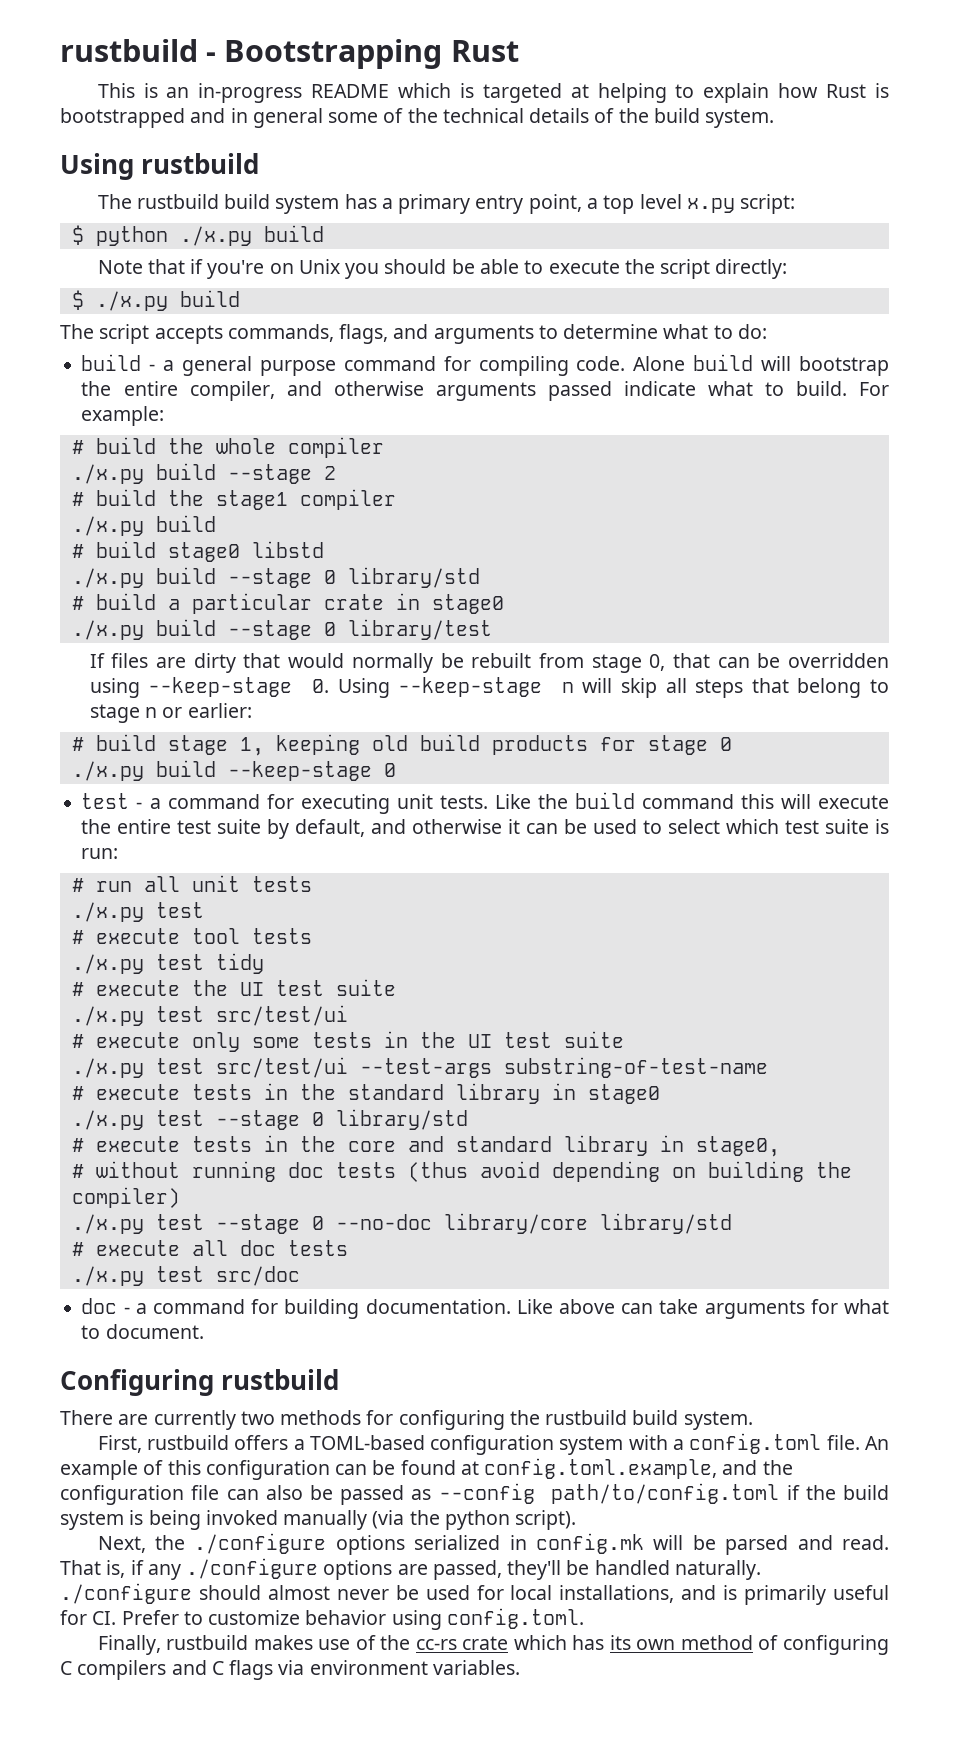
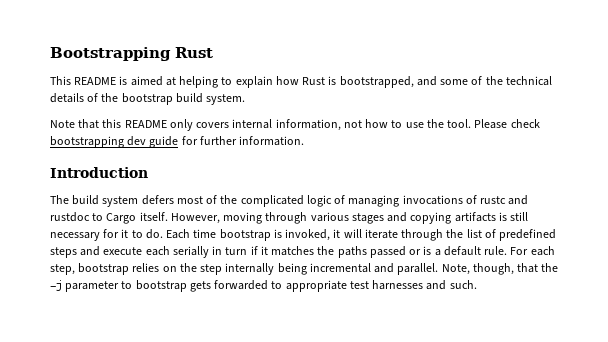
- rustbuild - Bootstrapping Rust
+ Bootstrapping Rust
- This is an in-progress README which is targeted at helping to explain how Rust is bootstrapped and in general some of the technical details of the build system.
- Using rustbuild
- The rustbuild build system has a primary entry point, a top level x.py script:
- $ python ./x.py build
- Note that if you're on Unix you should be able to execute the script directly:
- $ ./x.py build
- The script accepts commands, flags, and arguments to determine what to do:
- build - a general purpose command for compiling code. Alone build will bootstrap the entire compiler, and otherwise arguments passed indicate what to build. For example:
- # build the whole compiler
- ./x.py build --stage 2
- # build the stage1 compiler
- ./x.py build
- # build stage0 libstd
- ./x.py build --stage 0 library/std
- # build a particular crate in stage0
- ./x.py build --stage 0 library/test
- If files are dirty that would normally be rebuilt from stage 0, that can be overridden using --keep-stage 0. Using --keep-stage n will skip all steps that belong to stage n or earlier:
- # build stage 1, keeping old build products for stage 0
- ./x.py build --keep-stage 0
- test - a command for executing unit tests. Like the build command this will execute the entire test suite by default, and otherwise it can be used to select which test suite is run:
- # run all unit tests
- ./x.py test
- # execute tool tests
- ./x.py test tidy
- # execute the UI test suite
- ./x.py test src/test/ui
- # execute only some tests in the UI test suite
- ./x.py test src/test/ui --test-args substring-of-test-name
- # execute tests in the standard library in stage0
- ./x.py test --stage 0 library/std
- # execute tests in the core and standard library in stage0,
- # without running doc tests (thus avoid depending on building the compiler)
- ./x.py test --stage 0 --no-doc library/core library/std
- # execute all doc tests
- ./x.py test src/doc
- doc - a command for building documentation. Like above can take arguments for what to document.
- Configuring rustbuild
- There are currently two methods for configuring the rustbuild build system.
- First, rustbuild offers a TOML-based configuration system with a config.toml file. An example of this configuration can be found at config.toml.example, and the configuration file can also be passed as --config path/to/config.toml if the build system is being invoked manually (via the python script).
- Next, the ./configure options serialized in config.mk will be parsed and read. That is, if any ./configure options are passed, they'll be handled naturally. ./configure should almost never be used for local installations, and is primarily useful for CI. Prefer to customize behavior using config.toml.
- Finally, rustbuild makes use of the cc-rs crate which has its own method of configuring C compilers and C flags via environment variables.
+ This README is aimed at helping to explain how Rust is bootstrapped, and some of the technical details of the bootstrap build system.
+ Note that this README only covers internal information, not how to use the tool. Please check bootstrapping dev guide for further information.
+ Introduction
+ The build system defers most of the complicated logic of managing invocations of rustc and rustdoc to Cargo itself. However, moving through various stages and copying artifacts is still necessary for it to do. Each time bootstrap is invoked, it will iterate through the list of predefined steps and execute each serially in turn if it matches the paths passed or is a default rule. For each step, bootstrap relies on the step internally being incremental and parallel. Note, though, that the -j parameter to bootstrap gets forwarded to appropriate test harnesses and such.

